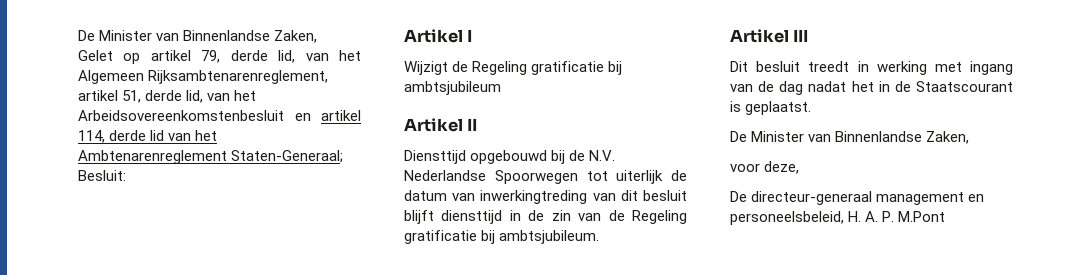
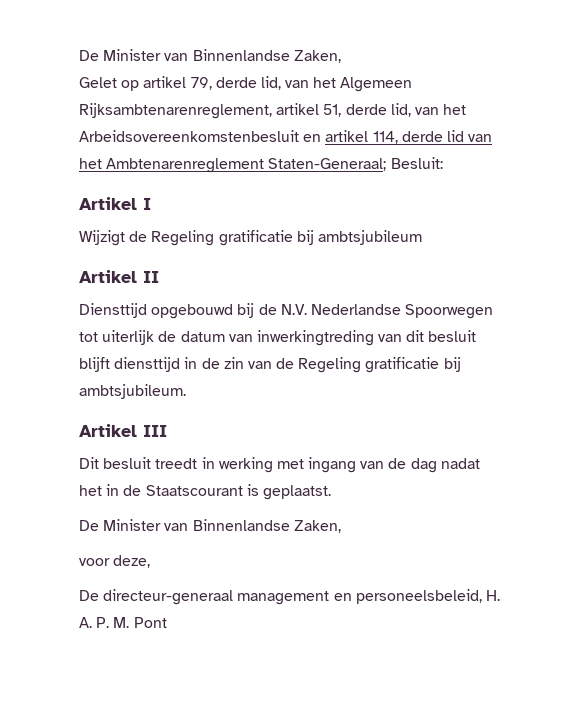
- De directeur-generaal management en personeelsbeleid, H. A. P. M.Pont
+ De directeur-generaal management en personeelsbeleid, H. A. P. M. Pont

